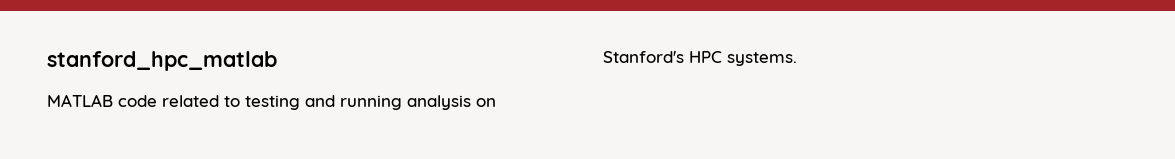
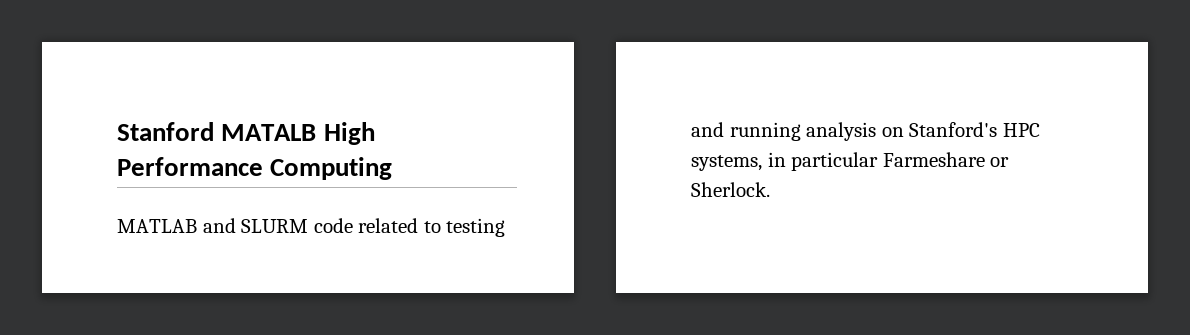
- stanford_hpc_matlab
+ Stanford MATALB High Performance Computing
- MATLAB code related to testing and running analysis on Stanford's HPC systems.
+ MATLAB and SLURM code related to testing and running analysis on Stanford's HPC systems, in particular Farmeshare or Sherlock.

